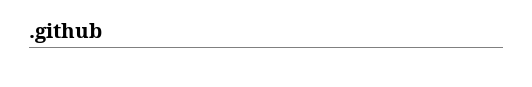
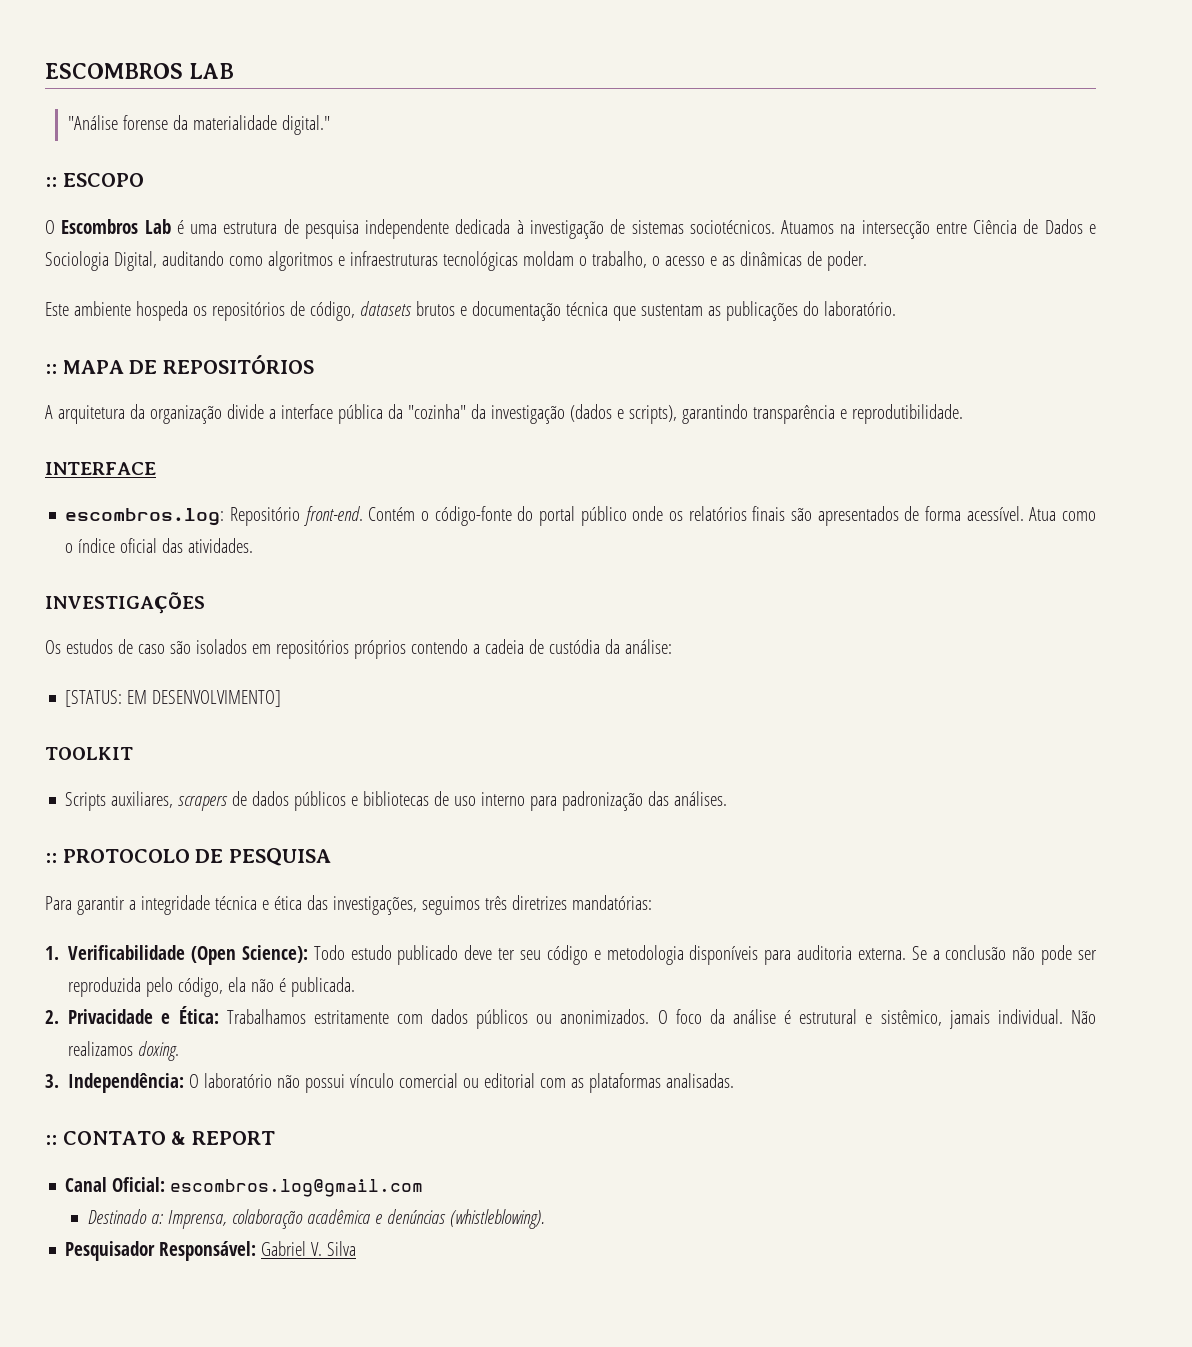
- .github
+ ESCOMBROS LAB
+ "Análise forense da materialidade digital."
+ :: ESCOPO
+ O Escombros Lab é uma estrutura de pesquisa independente dedicada à investigação de sistemas sociotécnicos. Atuamos na intersecção entre Ciência de Dados e Sociologia Digital, auditando como algoritmos e infraestruturas tecnológicas moldam o trabalho, o acesso e as dinâmicas de poder.
+ Este ambiente hospeda os repositórios de código, datasets brutos e documentação técnica que sustentam as publicações do laboratório.
+ :: MAPA DE REPOSITÓRIOS
+ A arquitetura da organização divide a interface pública da "cozinha" da investigação (dados e scripts), garantindo transparência e reprodutibilidade.
+ INTERFACE
+ escombros.log: Repositório front-end. Contém o código-fonte do portal público onde os relatórios finais são apresentados de forma acessível. Atua como o índice oficial das atividades.
+ INVESTIGAÇÕES
+ Os estudos de caso são isolados em repositórios próprios contendo a cadeia de custódia da análise:
+ [STATUS: EM DESENVOLVIMENTO]
+ TOOLKIT
+ Scripts auxiliares, scrapers de dados públicos e bibliotecas de uso interno para padronização das análises.
+ :: PROTOCOLO DE PESQUISA
+ Para garantir a integridade técnica e ética das investigações, seguimos três diretrizes mandatórias:
+ 1. Verificabilidade (Open Science): Todo estudo publicado deve ter seu código e metodologia disponíveis para auditoria externa. Se a conclusão não pode ser reproduzida pelo código, ela não é publicada.
+ 2. Privacidade e Ética: Trabalhamos estritamente com dados públicos ou anonimizados. O foco da análise é estrutural e sistêmico, jamais individual. Não realizamos doxing.
+ 3. Independência: O laboratório não possui vínculo comercial ou editorial com as plataformas analisadas.
+ :: CONTATO & REPORT
+ Canal Oficial: escombros.log@gmail.com
+ Destinado a: Imprensa, colaboração acadêmica e denúncias (whistleblowing).
+ Pesquisador Responsável: Gabriel V. Silva

